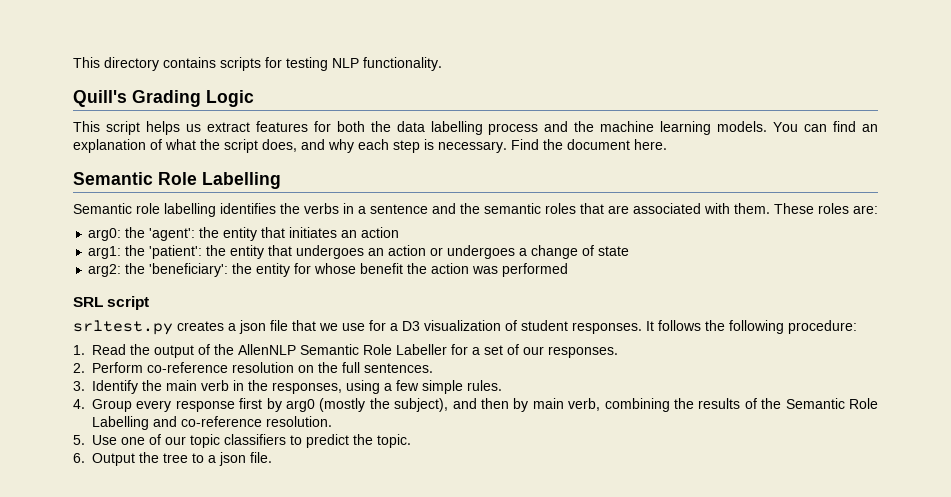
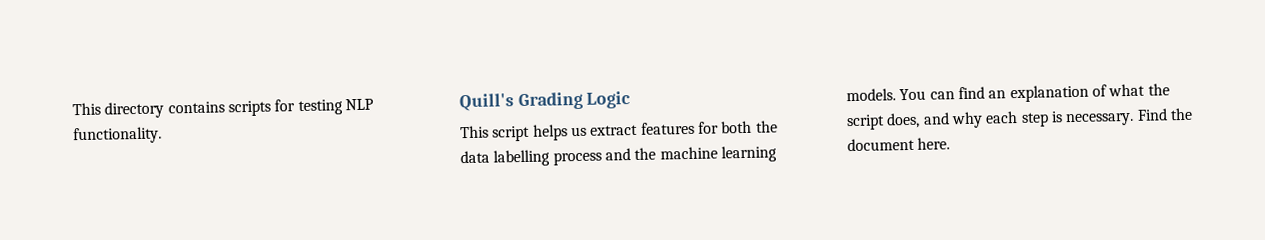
  Find the document here.
- Semantic Role Labelling
- Semantic role labelling identifies the verbs in a sentence and the semantic roles that are associated with them. These roles are:
- arg0: the 'agent': the entity that initiates an action
- arg1: the 'patient': the entity that undergoes an action or undergoes a change of state
- arg2: the 'beneficiary': the entity for whose benefit the action was performed
- SRL script
- srltest.py creates a json file that we use for a D3 visualization of student responses. It follows the following procedure:
- 1. Read the output of the AllenNLP Semantic Role Labeller for a set of our responses.
- 2. Perform co-reference resolution on the full sentences.
- 3. Identify the main verb in the responses, using a few simple rules.
- 4. Group every response first by arg0 (mostly the subject), and then by main verb, combining the results of the Semantic Role Labelling and co-reference resolution.
- 5. Use one of our topic classifiers to predict the topic.
- 6. Output the tree to a json file.

